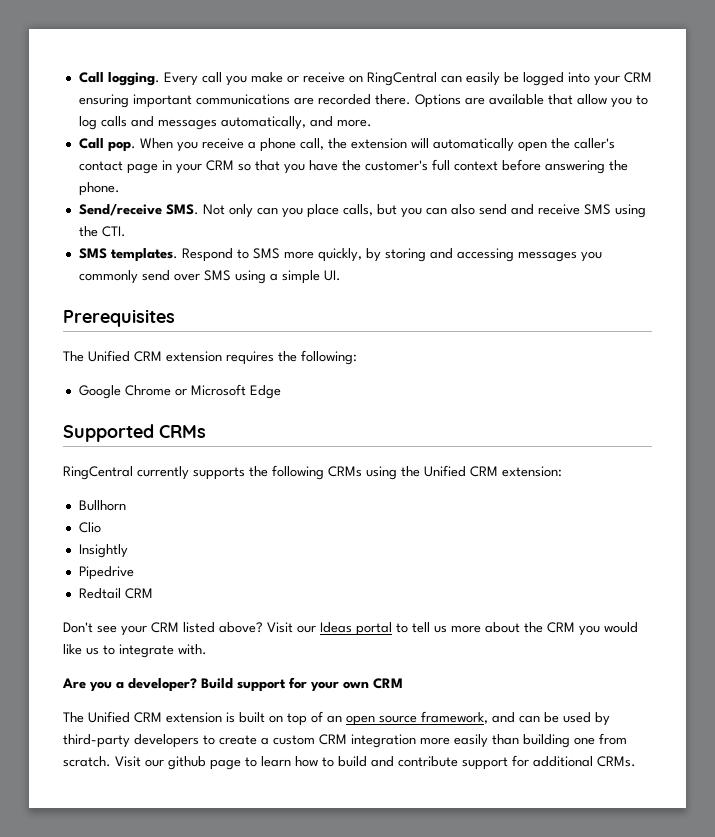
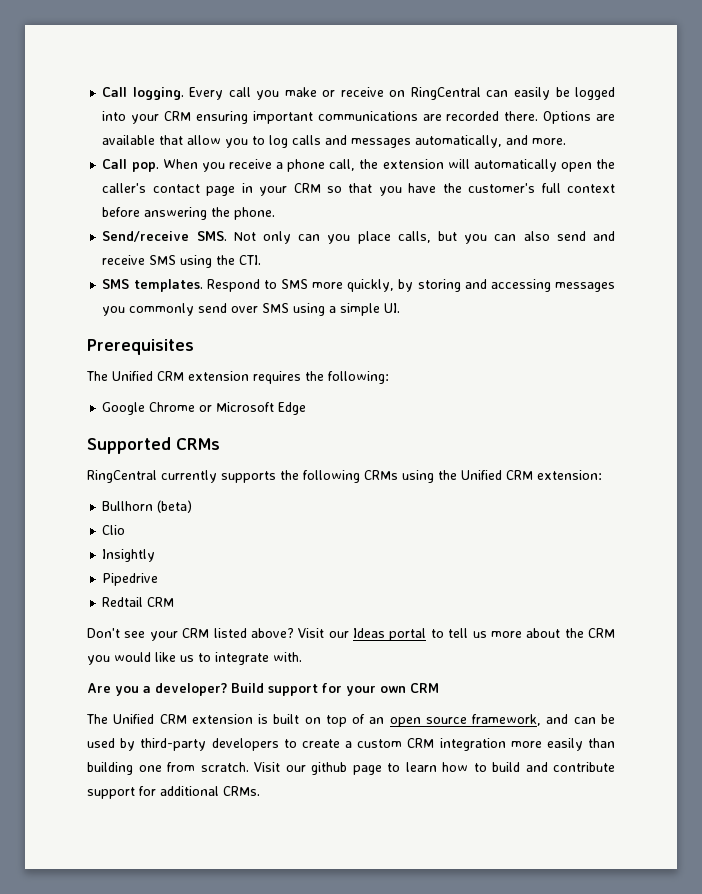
- Bullhorn
+ Bullhorn (beta)

